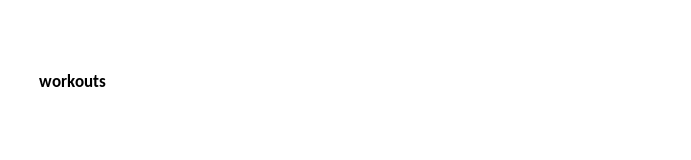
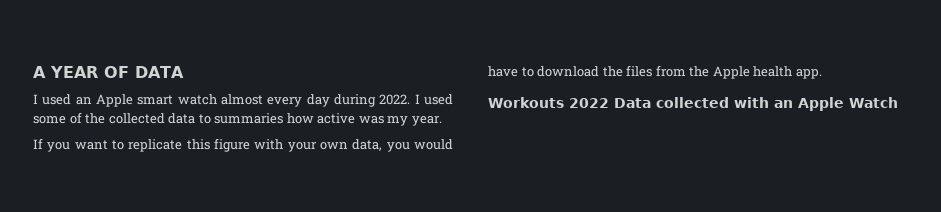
- workouts
+ A YEAR OF DATA
+ I used an Apple smart watch almost every day during 2022. I used some of the collected data to summaries how active was my year.
+ If you want to replicate this figure with your own data, you would have to download the files from the Apple health app.
+ Workouts 2022 Data collected with an Apple Watch

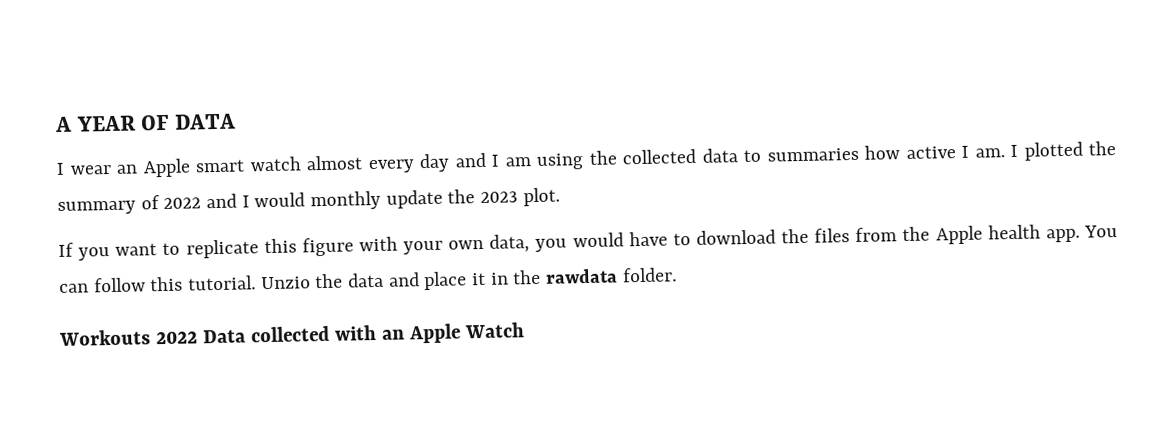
- I used an Apple smart watch almost every day during 2022. I used some of the collected data to summaries how active was my year.
+ I wear an Apple smart watch almost every day and I am using the collected data to summaries how active I am. I plotted the summary of 2022 and I would monthly update the 2023 plot.
+ You can follow this tutorial. Unzio the data and place it in the rawdata folder.

